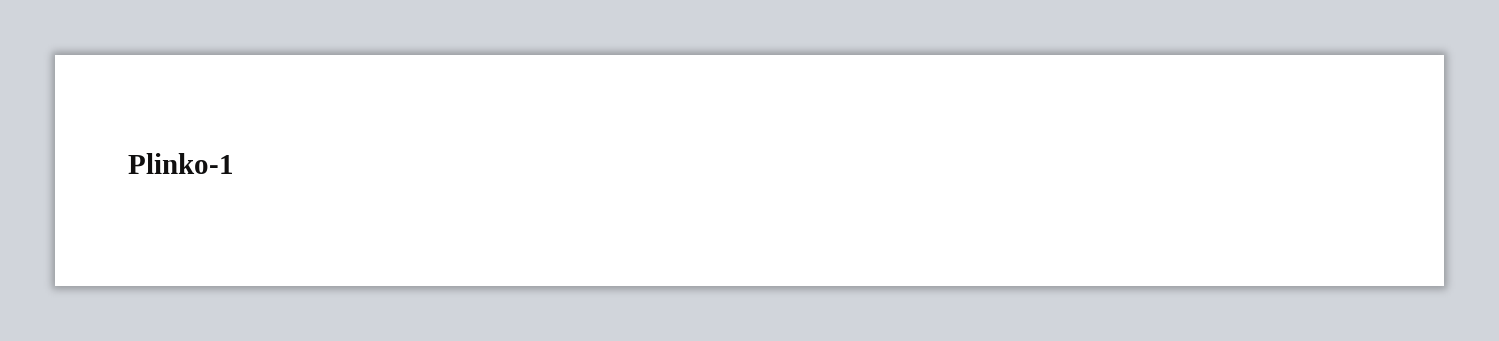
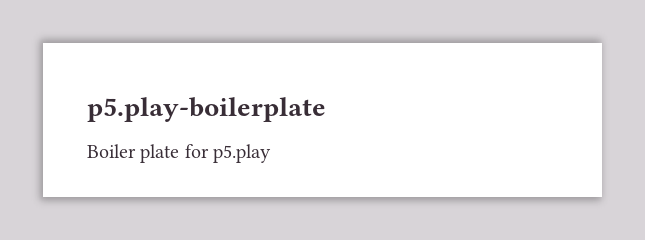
- Plinko-1
+ p5.play-boilerplate
+ Boiler plate for p5.play

